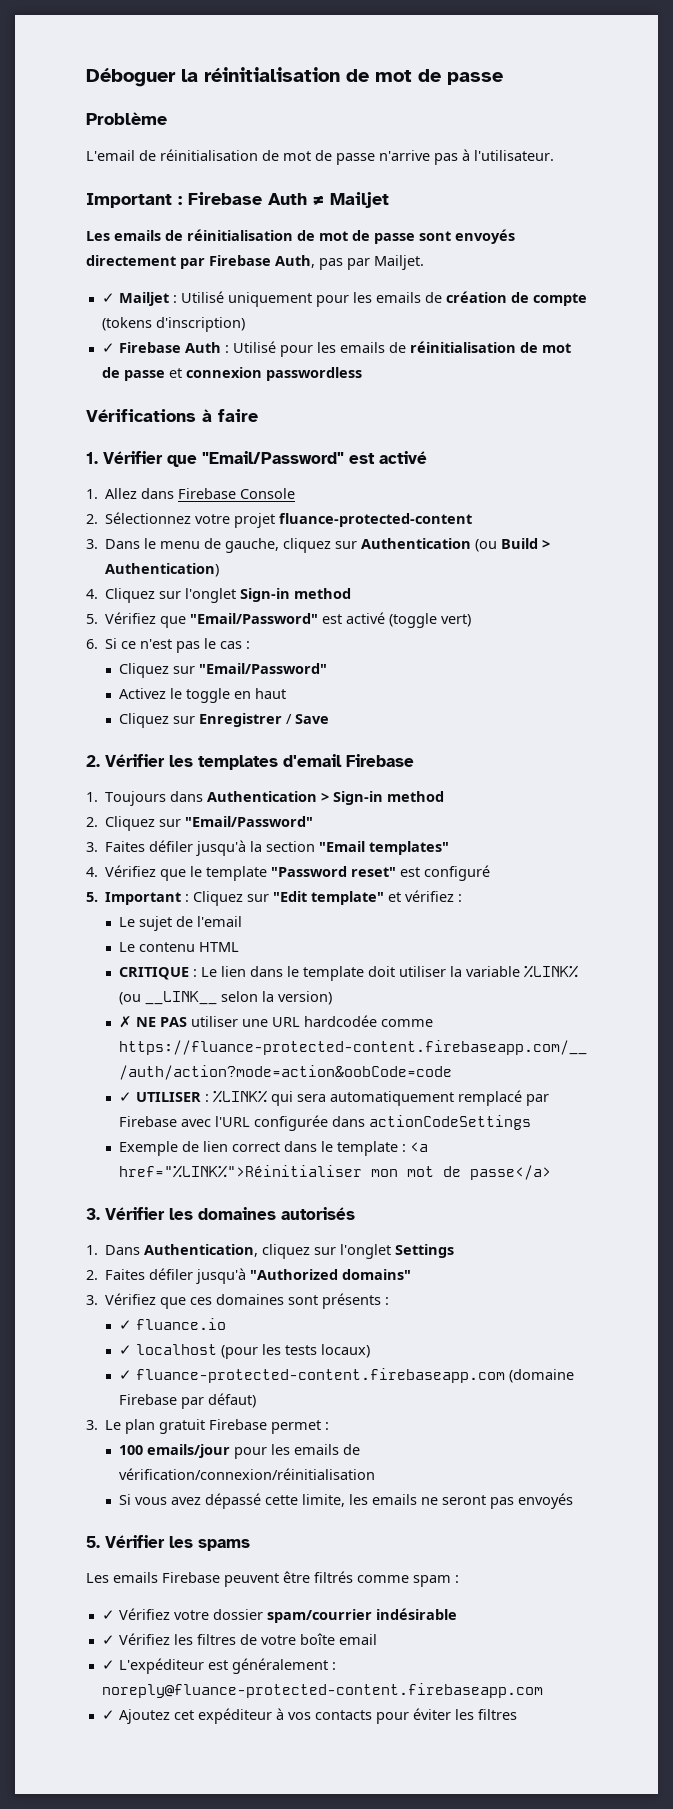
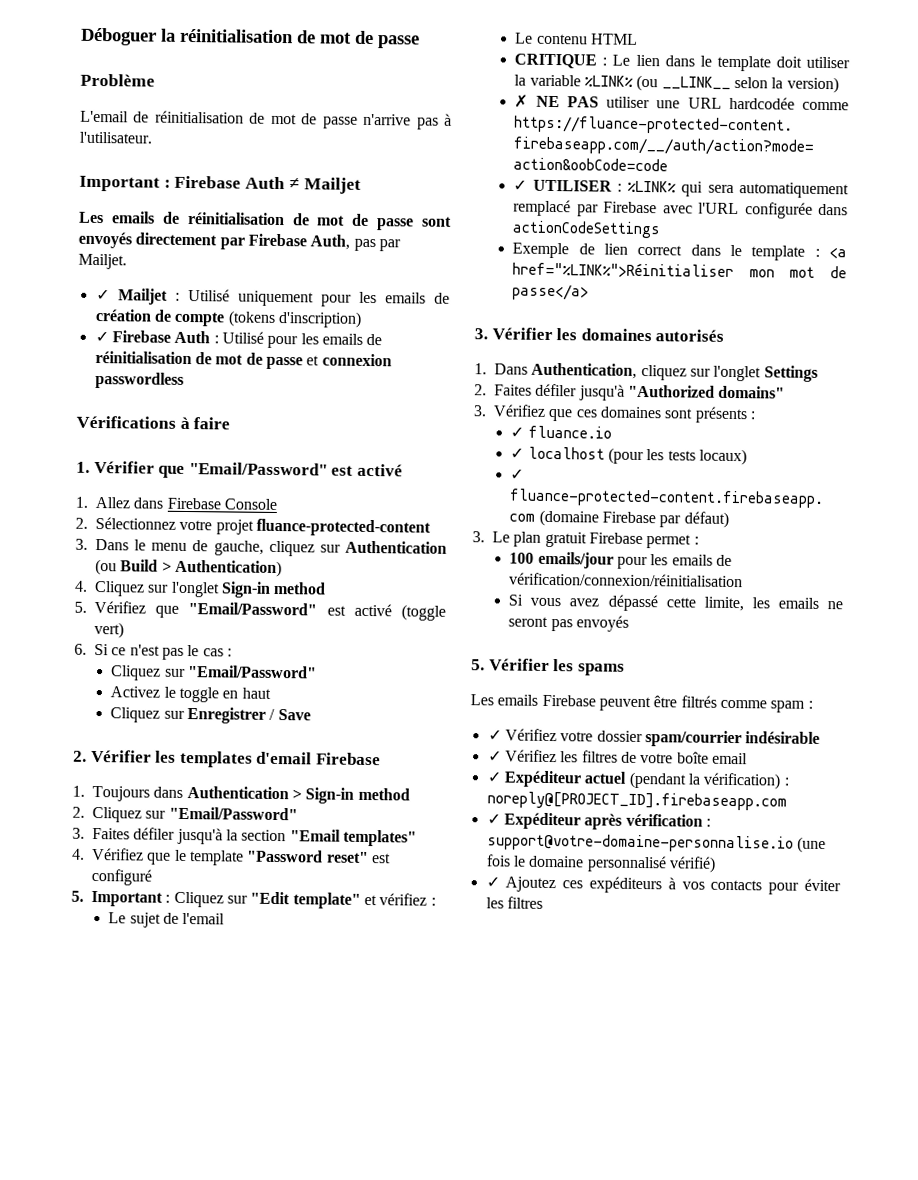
- ✓ L'expéditeur est généralement : noreply@fluance-protected-content.firebaseapp.com
+ ✓ Expéditeur actuel (pendant la vérification) : noreply@[PROJECT_ID].firebaseapp.com
+ ✓ Expéditeur après vérification : support@votre-domaine-personnalise.io (une fois le domaine personnalisé vérifié)
- ✓ Ajoutez cet expéditeur à vos contacts pour éviter les filtres
+ ✓ Ajoutez ces expéditeurs à vos contacts pour éviter les filtres

